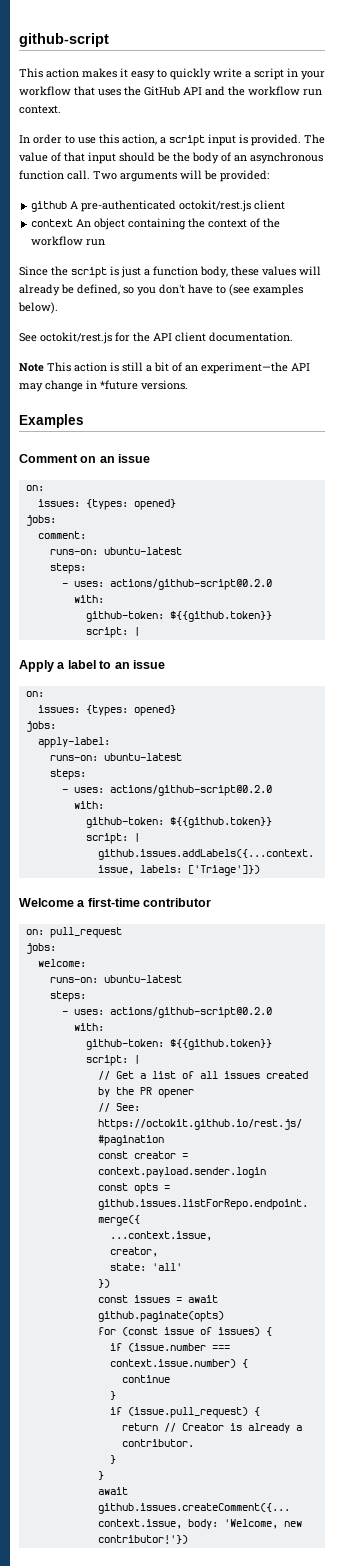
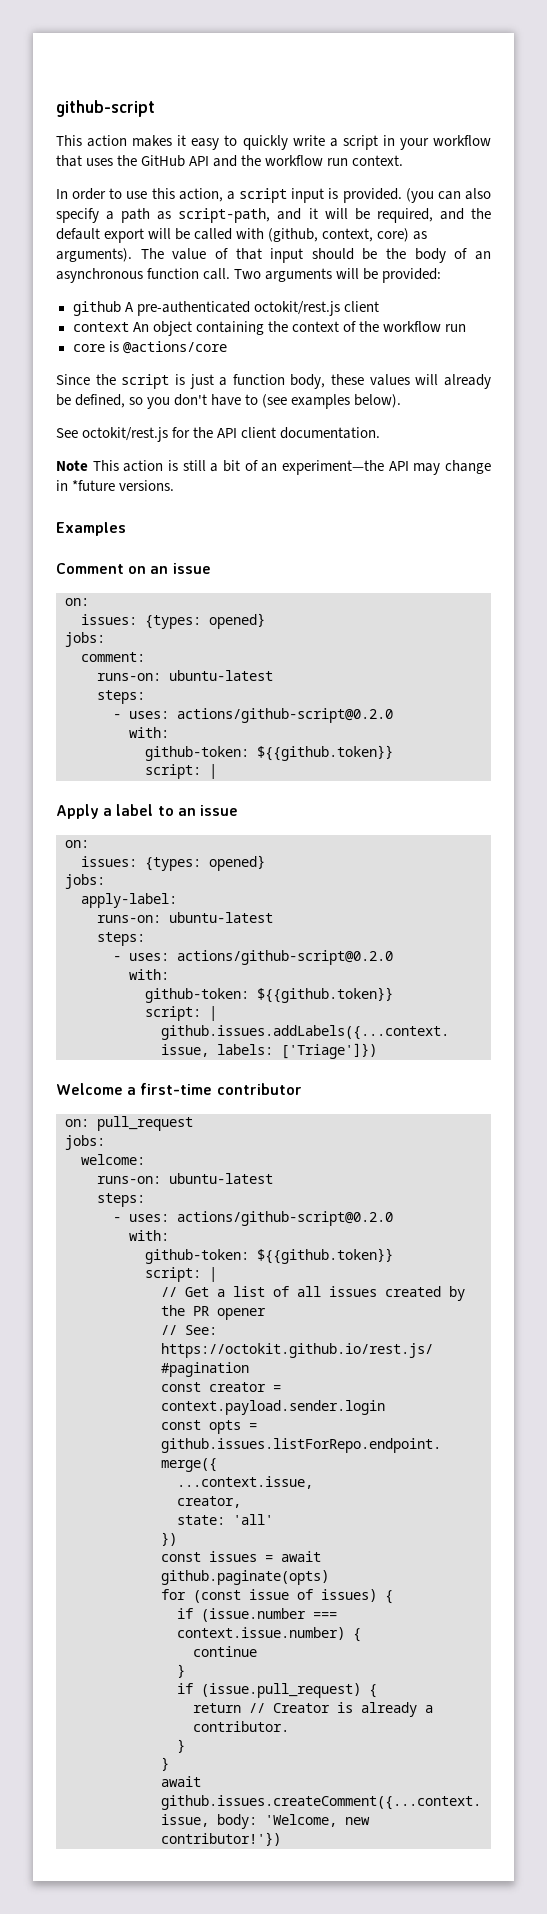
+ (you can also specify a path as script-path, and it will be required, and the default export will be called with (github, context, core) as arguments).
+ core is @actions/core

